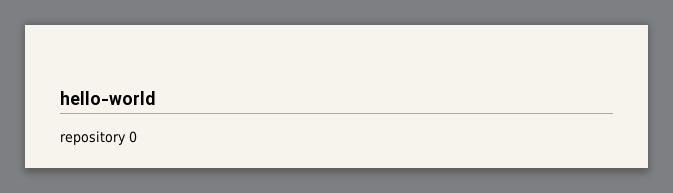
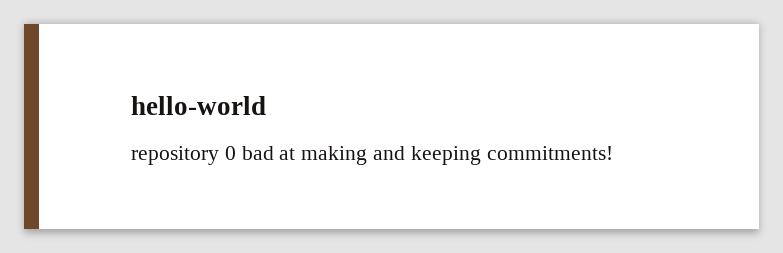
- repository 0
+ repository 0 bad at making and keeping commitments!

